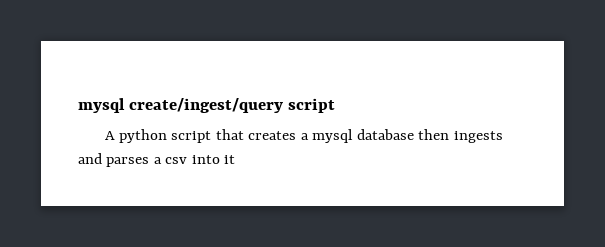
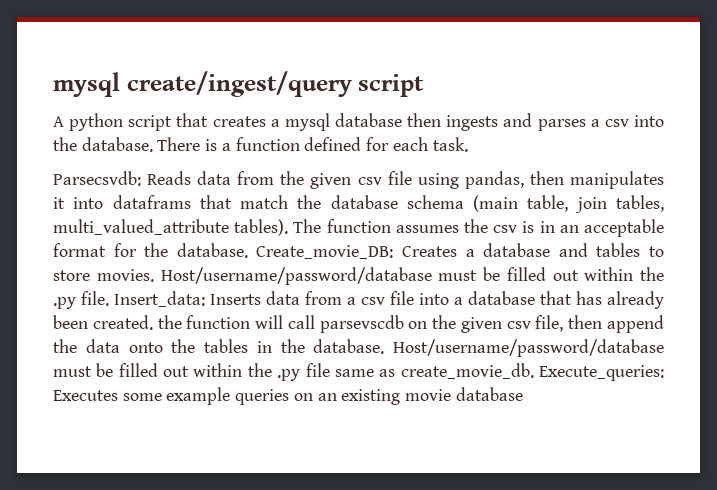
- A python script that creates a mysql database then ingests and parses a csv into it
+ A python script that creates a mysql database then ingests and parses a csv into the database. There is a function defined for each task.
+ Parsecsvdb: Reads data from the given csv file using pandas, then manipulates it into dataframs that match the database schema (main table, join tables, multi_valued_attribute tables). The function assumes the csv is in an acceptable format for the database. Create_movie_DB: Creates a database and tables to store movies. Host/username/password/database must be filled out within the .py file. Insert_data: Inserts data from a csv file into a database that has already been created. the function will call parsevscdb on the given csv file, then append the data onto the tables in the database. Host/username/password/database must be filled out within the .py file same as create_movie_db. Execute_queries: Executes some example queries on an existing movie database

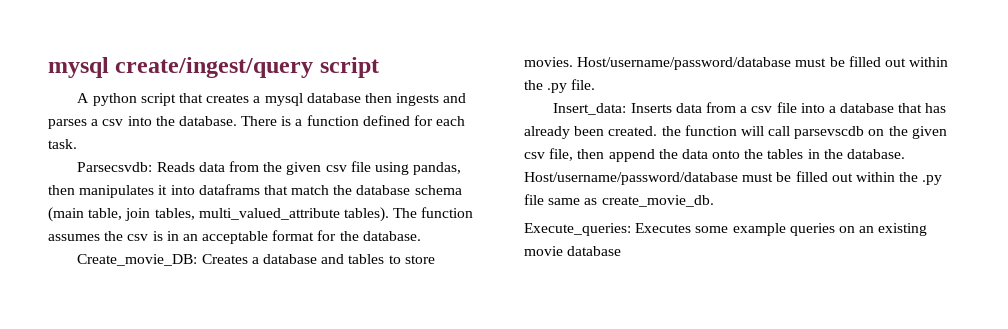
- The function assumes the csv is in an acceptable format for the database. Create_movie_DB: Creates a database and tables to store movies.
+ The function assumes the csv is in an acceptable format for the database.
+ Create_movie_DB: Creates a database and tables to store movies.
- Host/username/password/database must be filled out within the .py file. Insert_data: Inserts data from a csv file into a database that has already been created. the function will call parsevscdb on the given csv file, then append the data onto the tables in the database.
+ Host/username/password/database must be filled out within the .py file.
+ Insert_data: Inserts data from a csv file into a database that has already been created. the function will call parsevscdb on the given csv file, then append the data onto the tables in the database.
- Host/username/password/database must be filled out within the .py file same as create_movie_db. Execute_queries: Executes some example queries on an existing movie database
+ Host/username/password/database must be filled out within the .py file same as create_movie_db.
+ Execute_queries: Executes some example queries on an existing movie database

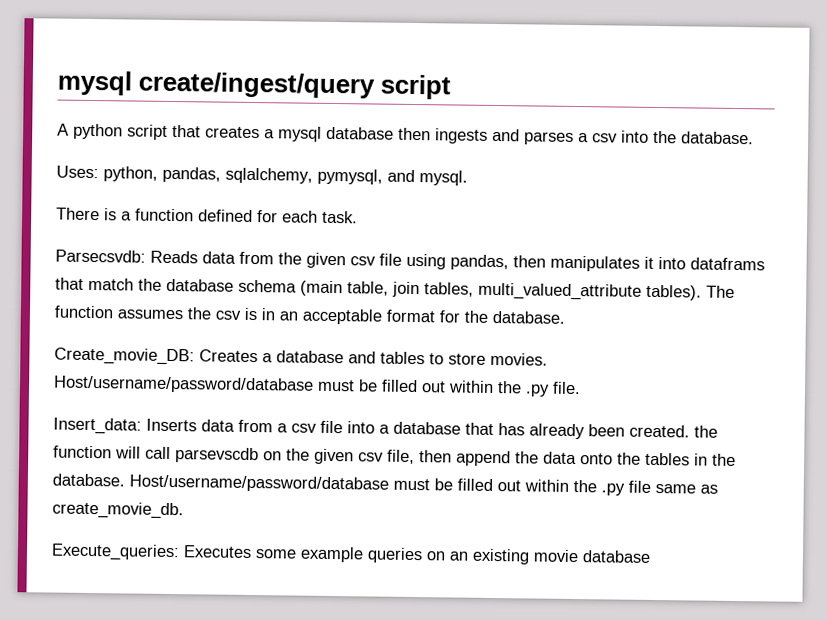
- A python script that creates a mysql database then ingests and parses a csv into the database. There is a function defined for each task.
+ A python script that creates a mysql database then ingests and parses a csv into the database.
+ Uses: python, pandas, sqlalchemy, pymysql, and mysql.
+ There is a function defined for each task.

